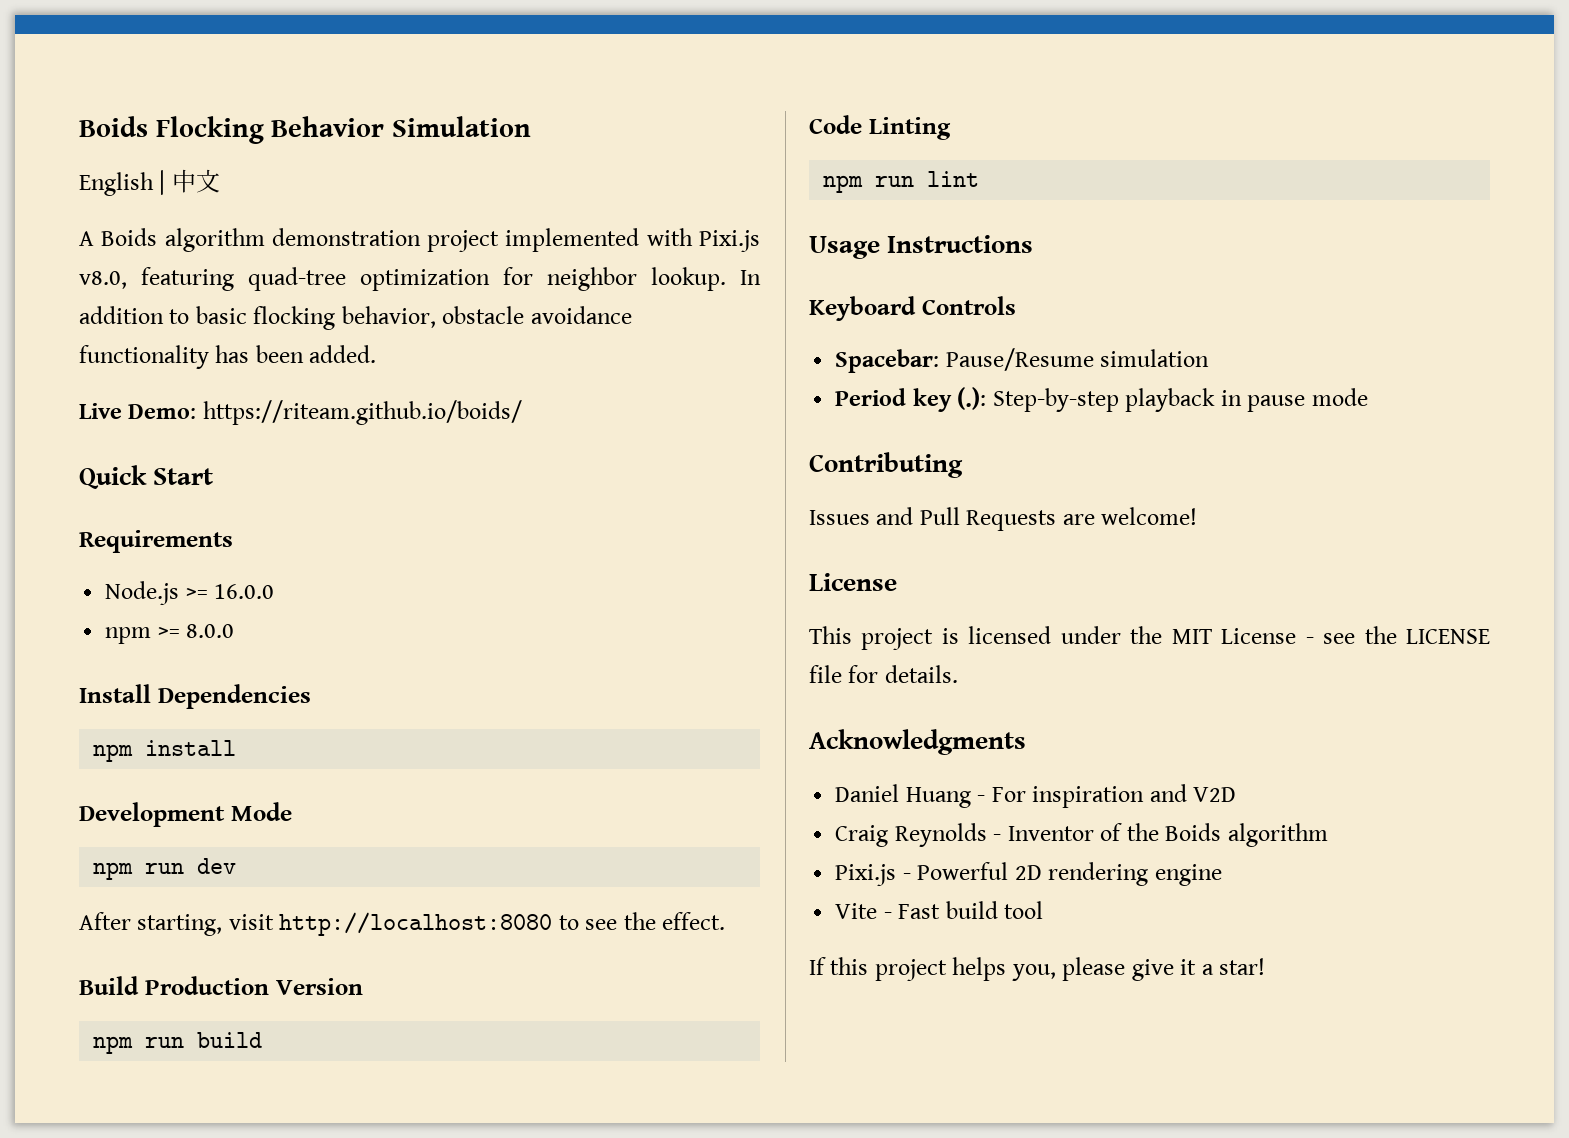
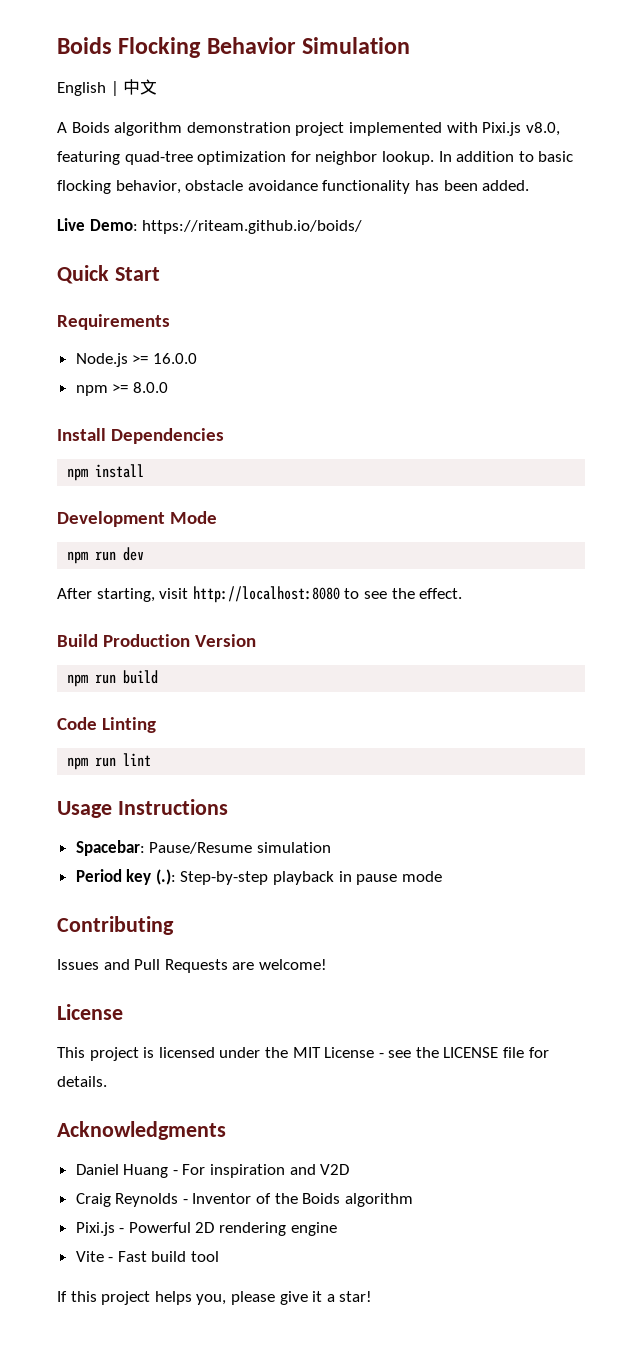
- Keyboard Controls

